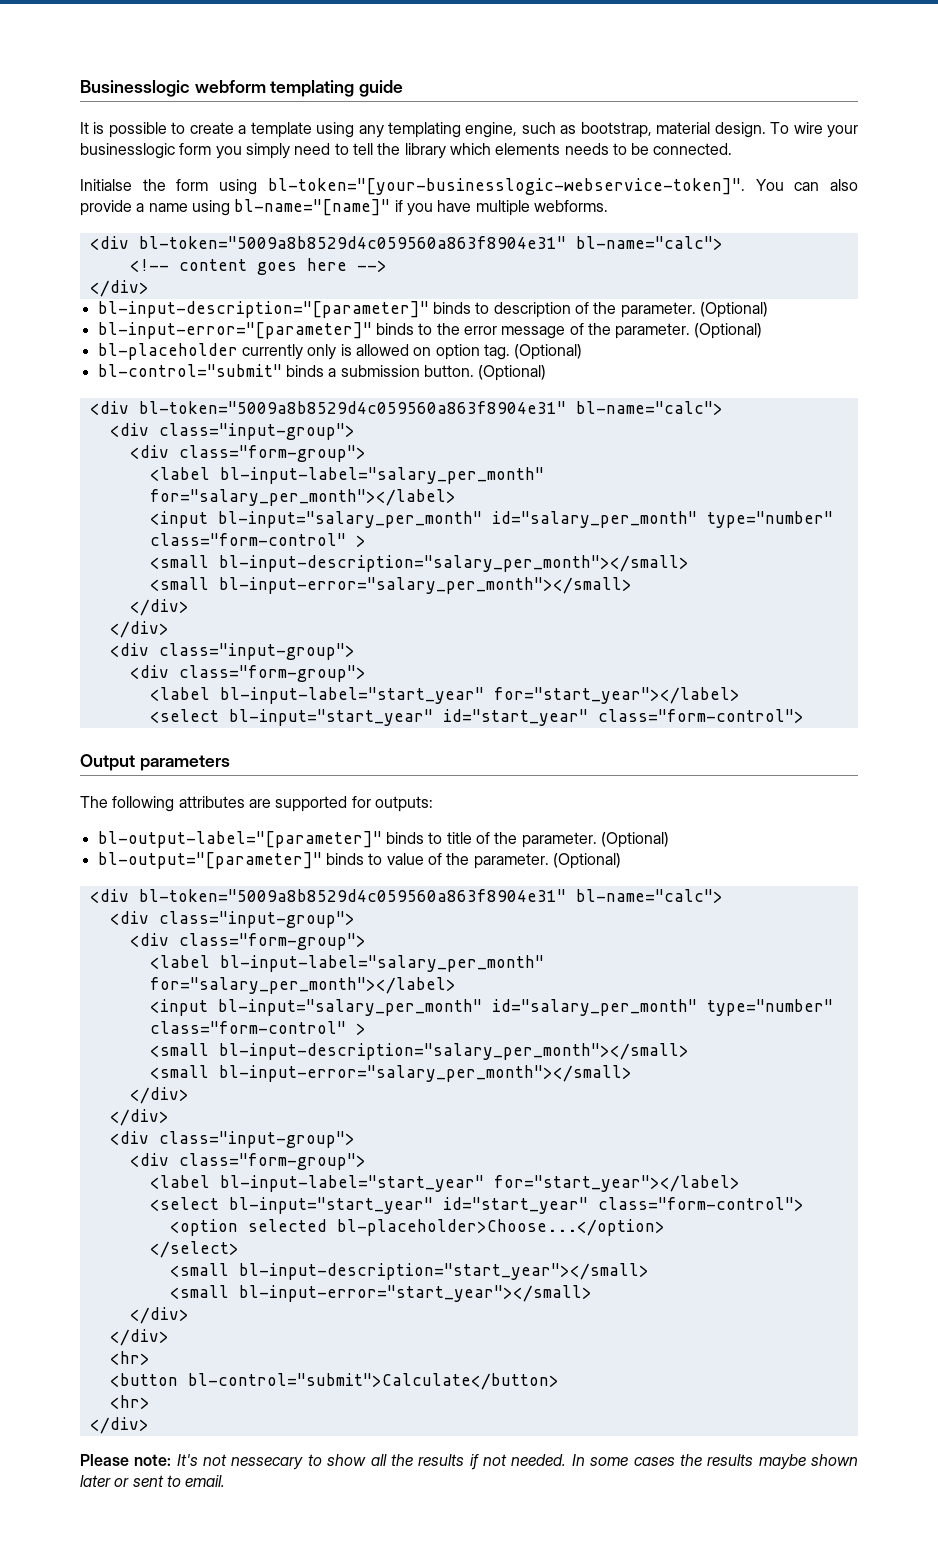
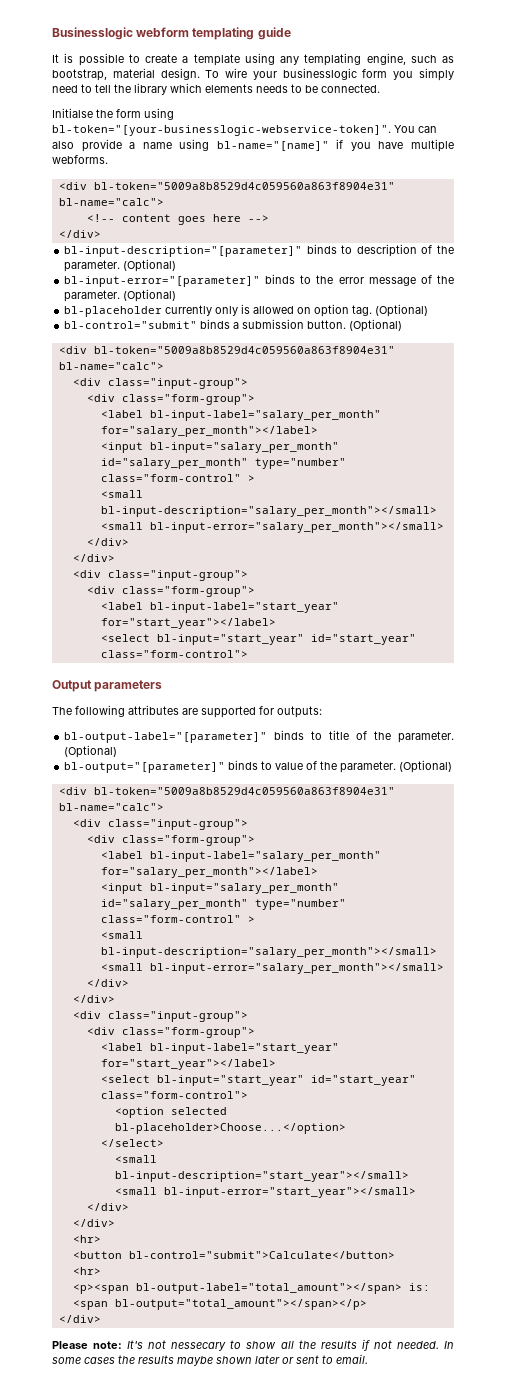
+ <p><span bl-output-label="total_amount"></span> is: <span bl-output="total_amount"></span></p>

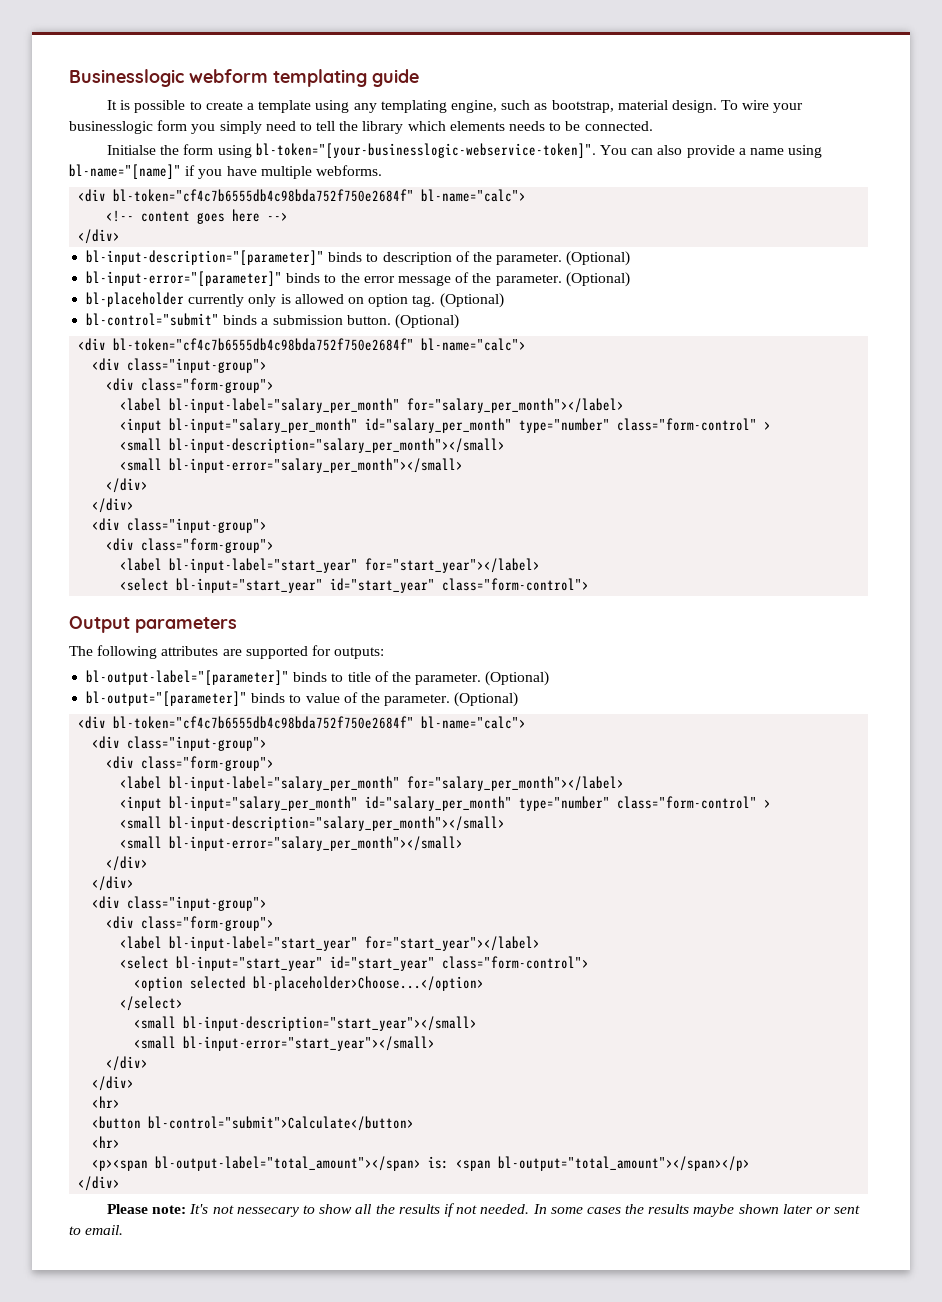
  You can also provide a name using bl-name="[name]" if you have multiple webforms.
- <div bl-token="5009a8b8529d4c059560a863f8904e31" bl-name="calc">
+ <div bl-token="cf4c7b6555db4c98bda752f750e2684f" bl-name="calc">
  bl-control="submit" binds a submission button. (Optional)
- <div bl-token="5009a8b8529d4c059560a863f8904e31" bl-name="calc">
+ <div bl-token="cf4c7b6555db4c98bda752f750e2684f" bl-name="calc">
  bl-output="[parameter]" binds to value of the parameter. (Optional)
- <div bl-token="5009a8b8529d4c059560a863f8904e31" bl-name="calc">
+ <div bl-token="cf4c7b6555db4c98bda752f750e2684f" bl-name="calc">

